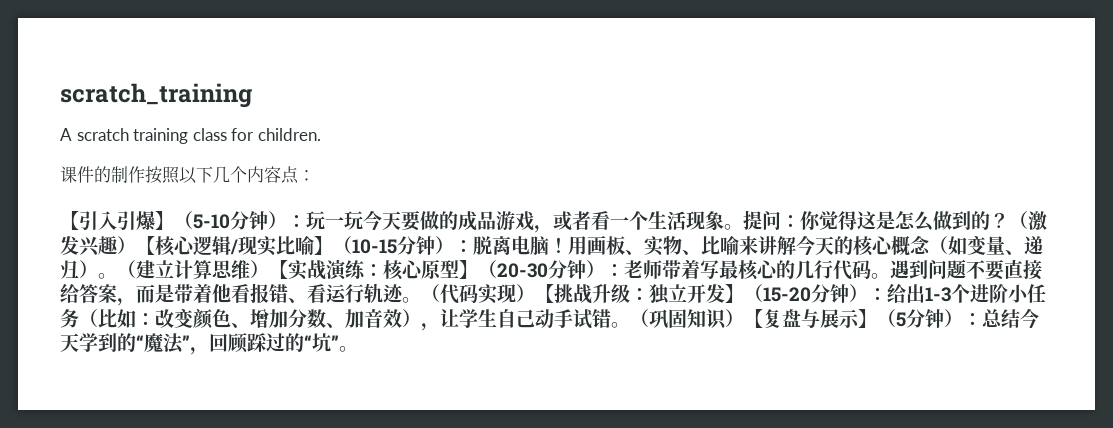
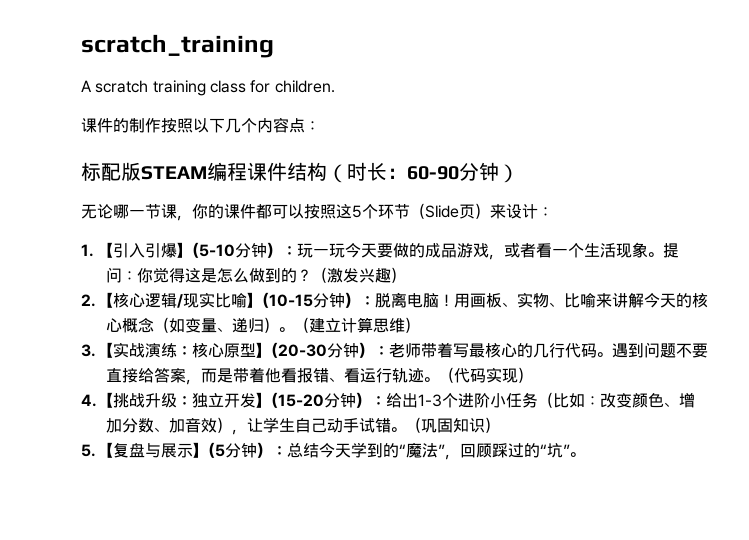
- 【引入引爆】（5-10分钟）：玩一玩今天要做的成品游戏，或者看一个生活现象。
+ 标配版STEAM编程课件结构（时长：60-90分钟）
+ 无论哪一节课，你的课件都可以按照这5个环节（Slide页）来设计：
+ 1.【引入引爆】（5-10分钟）：玩一玩今天要做的成品游戏，或者看一个生活现象。
- （激发兴趣）【核心逻辑/现实比喻】（10-15分钟）：脱离电脑！
+ （激发兴趣）
+ 2.【核心逻辑/现实比喻】（10-15分钟）：脱离电脑！
- （建立计算思维）【实战演练：核心原型】（20-30分钟）：老师带着写最核心的几行代码。
+ （建立计算思维）
+ 3.【实战演练：核心原型】（20-30分钟）：老师带着写最核心的几行代码。
- （代码实现）【挑战升级：独立开发】（15-20分钟）：给出1-3个进阶小任务（比如：改变颜色、增加分数、加音效），让学生自己动手试错。
+ （代码实现）
+ 4.【挑战升级：独立开发】（15-20分钟）：给出1-3个进阶小任务（比如：改变颜色、增加分数、加音效），让学生自己动手试错。
- （巩固知识）【复盘与展示】（5分钟）：总结今天学到的“魔法”，回顾踩过的“坑”。
+ （巩固知识）
+ 5.【复盘与展示】（5分钟）：总结今天学到的“魔法”，回顾踩过的“坑”。

